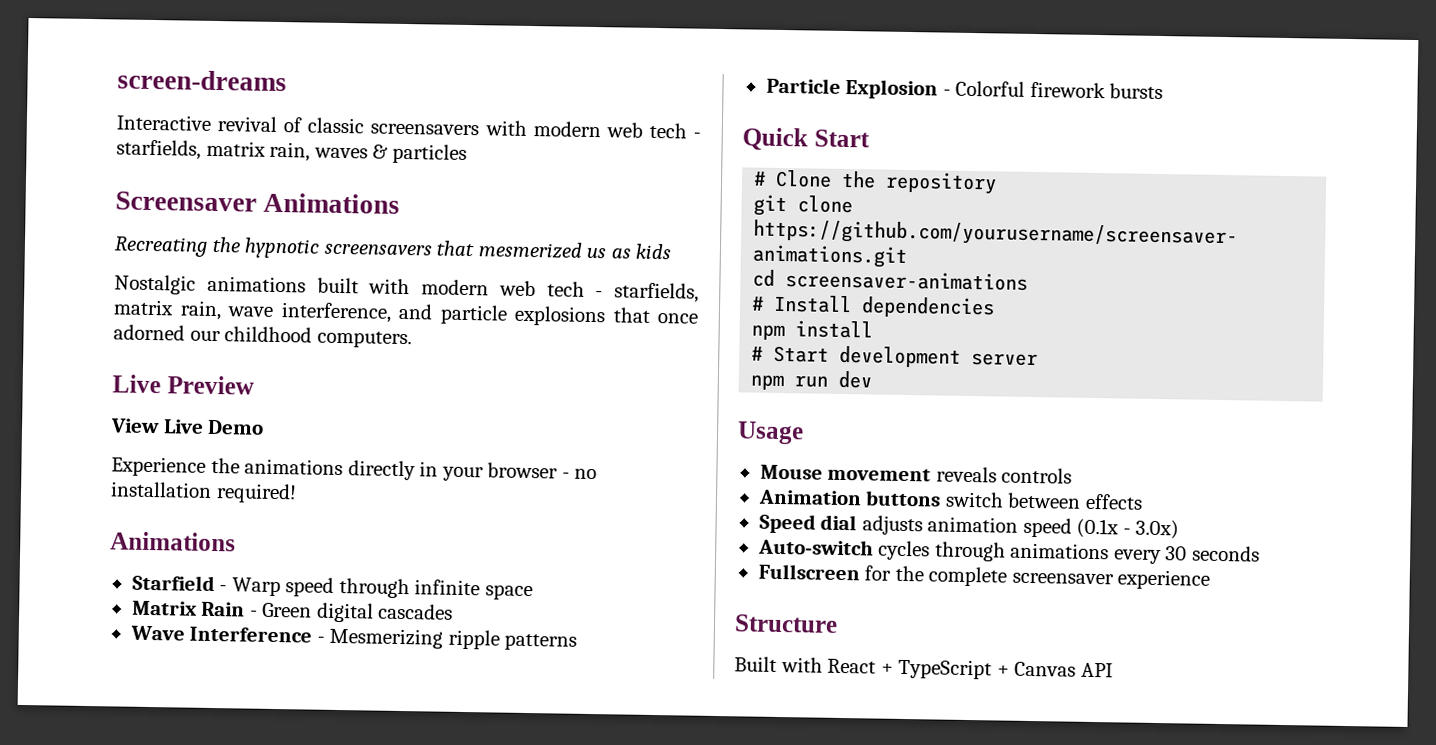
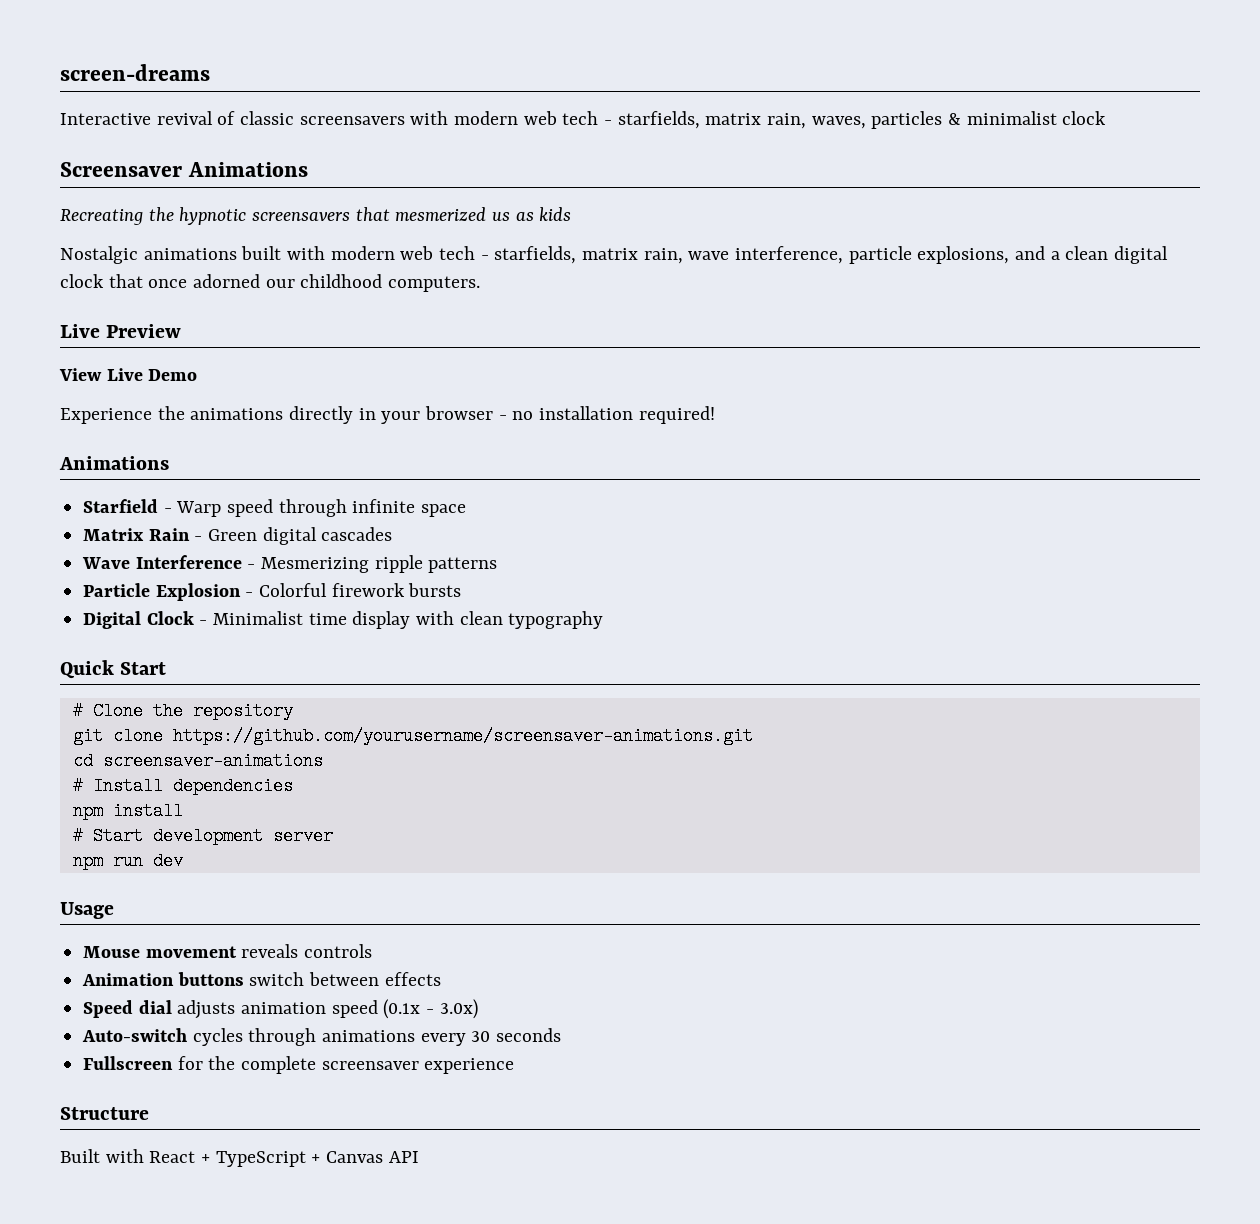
- Interactive revival of classic screensavers with modern web tech - starfields, matrix rain, waves & particles
+ Interactive revival of classic screensavers with modern web tech - starfields, matrix rain, waves, particles & minimalist clock
- Nostalgic animations built with modern web tech - starfields, matrix rain, wave interference, and particle explosions that once adorned our childhood computers.
+ Nostalgic animations built with modern web tech - starfields, matrix rain, wave interference, particle explosions, and a clean digital clock that once adorned our childhood computers.
+ Digital Clock - Minimalist time display with clean typography

